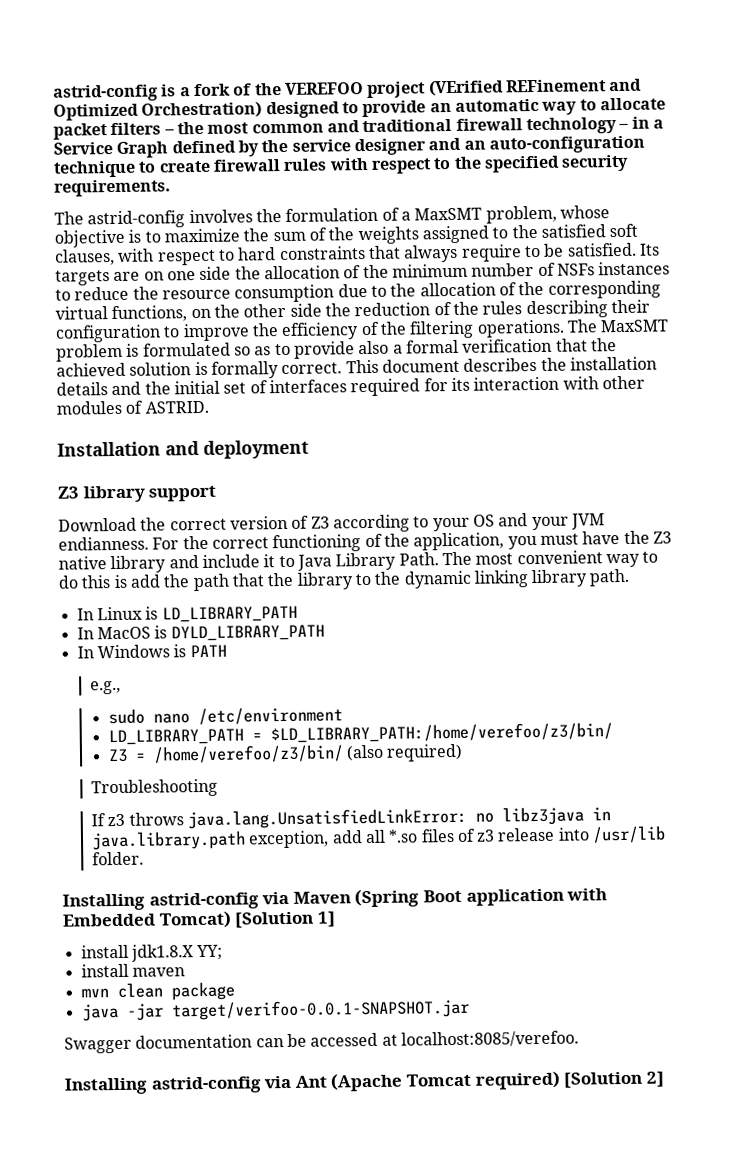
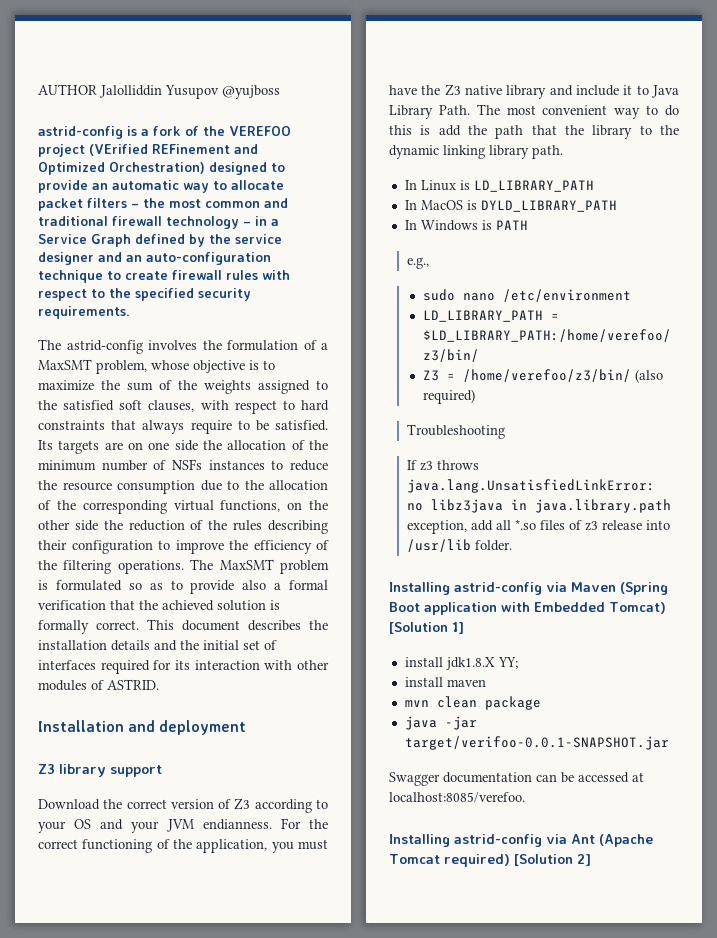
+ AUTHOR Jalolliddin Yusupov @yujboss

